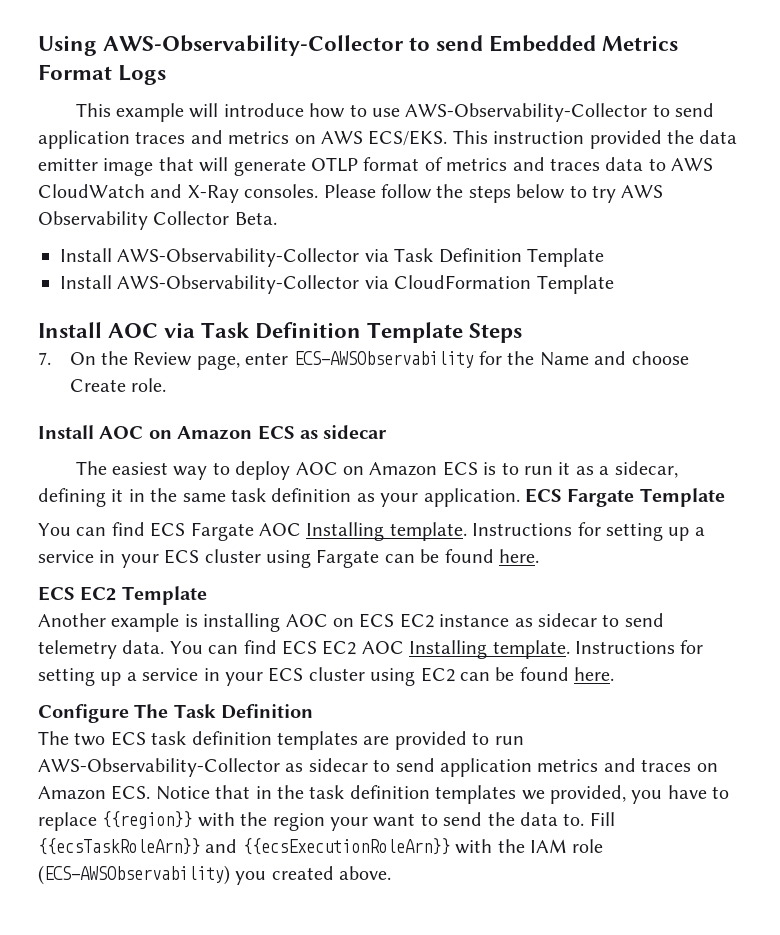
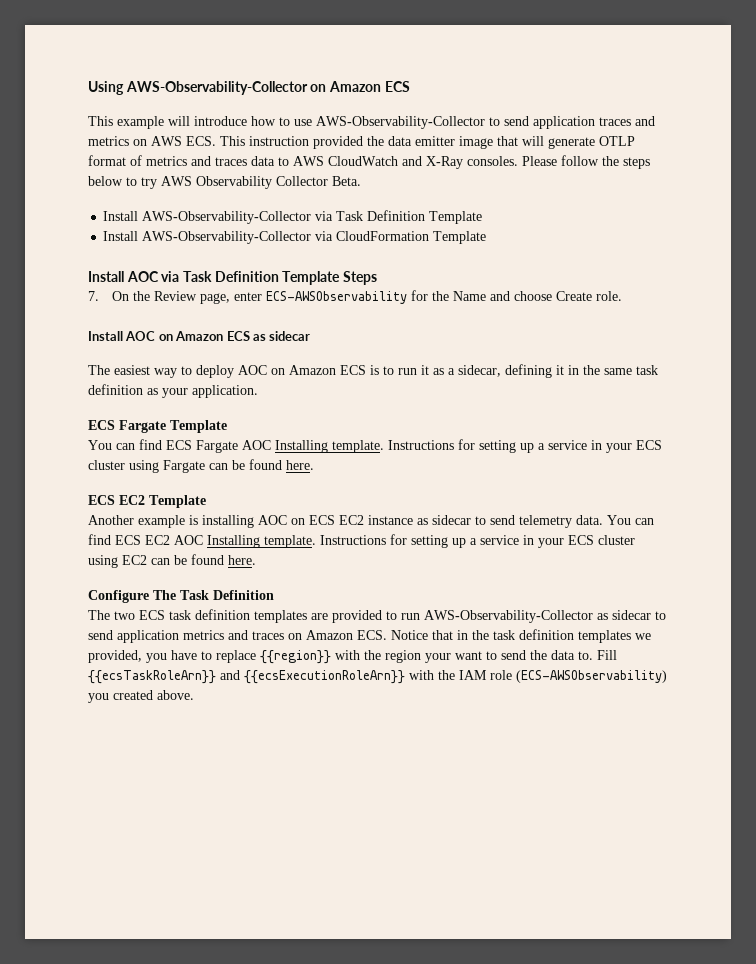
- Using AWS-Observability-Collector to send Embedded Metrics Format Logs
+ Using AWS-Observability-Collector on Amazon ECS
- This example will introduce how to use AWS-Observability-Collector to send application traces and metrics on AWS ECS/EKS. This instruction provided the data emitter image that will generate OTLP format of metrics and traces data to AWS CloudWatch and X-Ray consoles.
+ This example will introduce how to use AWS-Observability-Collector to send application traces and metrics on AWS ECS. This instruction provided the data emitter image that will generate OTLP format of metrics and traces data to AWS CloudWatch and X-Ray consoles.
- The easiest way to deploy AOC on Amazon ECS is to run it as a sidecar, defining it in the same task definition as your application. ECS Fargate Template
+ The easiest way to deploy AOC on Amazon ECS is to run it as a sidecar, defining it in the same task definition as your application.
+ ECS Fargate Template

